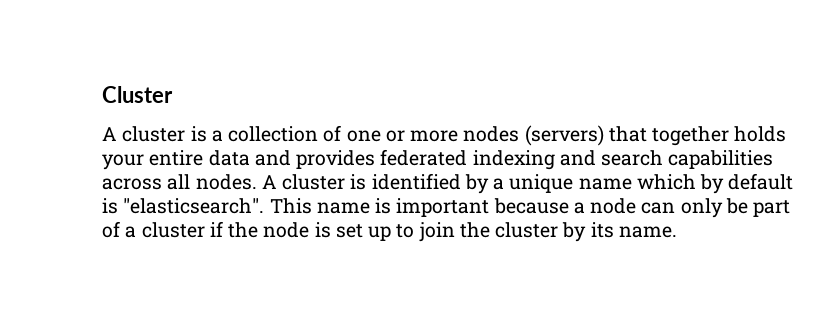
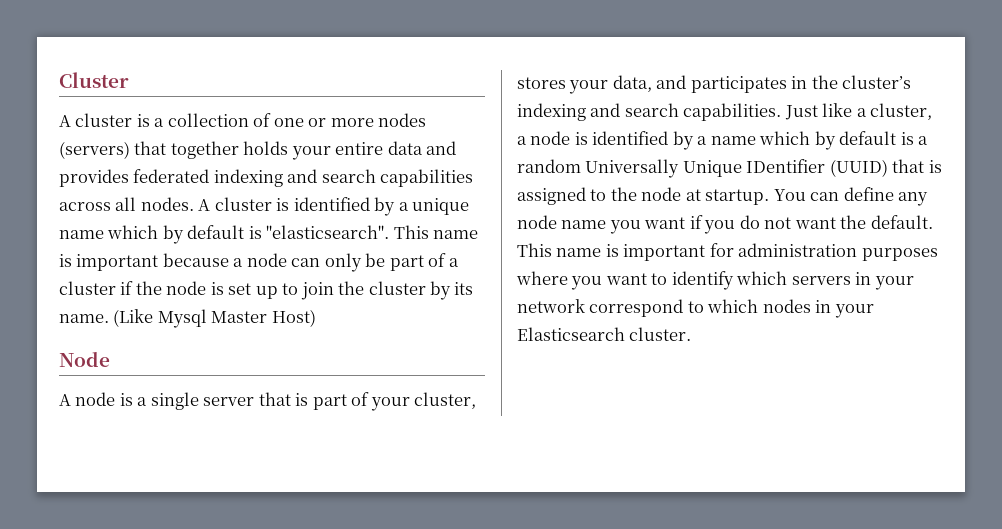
+ (Like Mysql Master Host)
+ Node
+ A node is a single server that is part of your cluster, stores your data, and participates in the cluster’s indexing and search capabilities. Just like a cluster, a node is identified by a name which by default is a random Universally Unique IDentifier (UUID) that is assigned to the node at startup. You can define any node name you want if you do not want the default. This name is important for administration purposes where you want to identify which servers in your network correspond to which nodes in your Elasticsearch cluster.

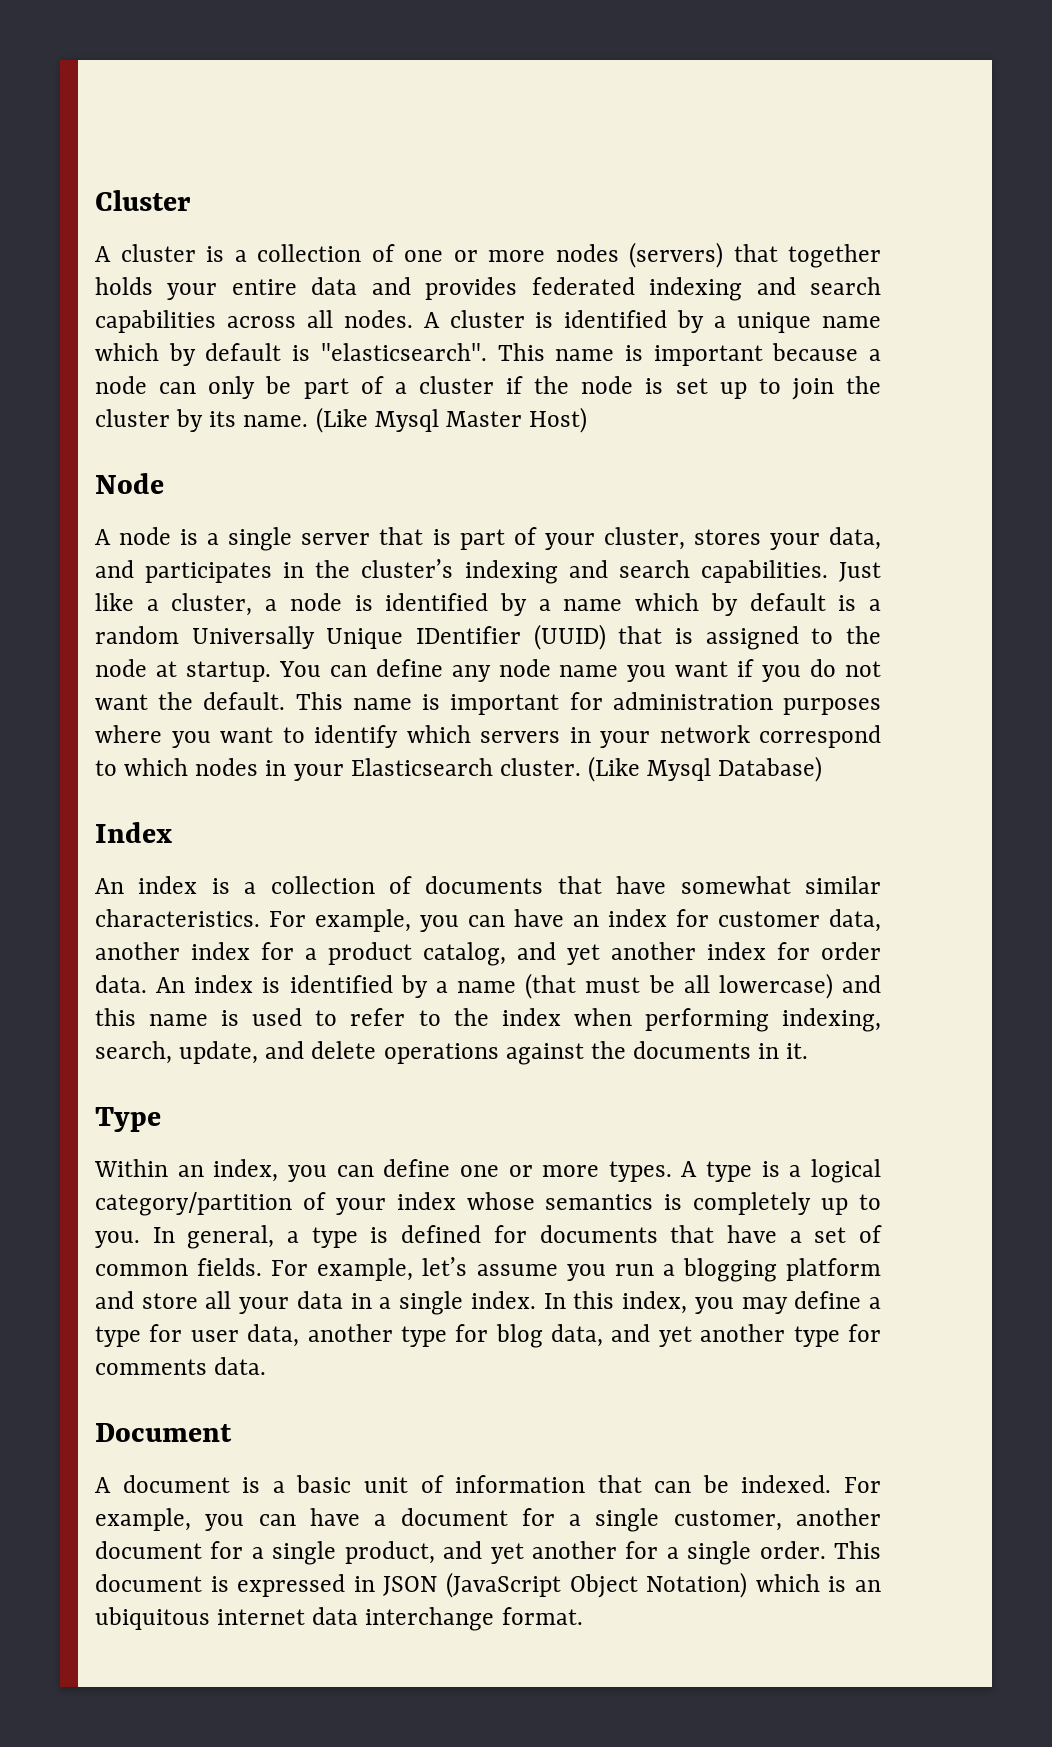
+ (Like Mysql Database)
+ Index
+ An index is a collection of documents that have somewhat similar characteristics. For example, you can have an index for customer data, another index for a product catalog, and yet another index for order data. An index is identified by a name (that must be all lowercase) and this name is used to refer to the index when performing indexing, search, update, and delete operations against the documents in it.
+ Type
+ Within an index, you can define one or more types. A type is a logical category/partition of your index whose semantics is completely up to you. In general, a type is defined for documents that have a set of common fields. For example, let’s assume you run a blogging platform and store all your data in a single index. In this index, you may define a type for user data, another type for blog data, and yet another type for comments data.
+ Document
+ A document is a basic unit of information that can be indexed. For example, you can have a document for a single customer, another document for a single product, and yet another for a single order. This document is expressed in JSON (JavaScript Object Notation) which is an ubiquitous internet data interchange format.

